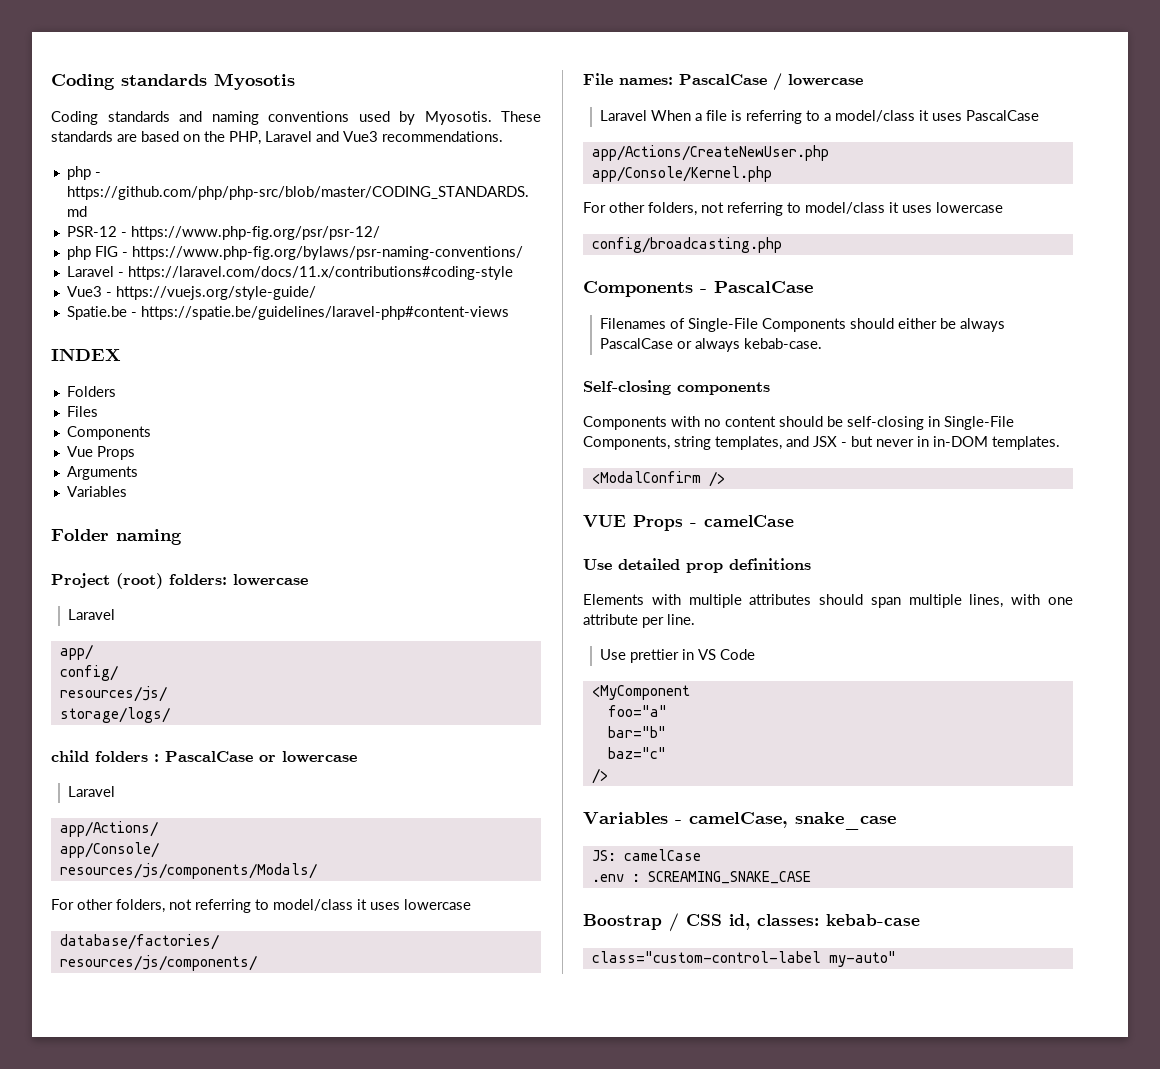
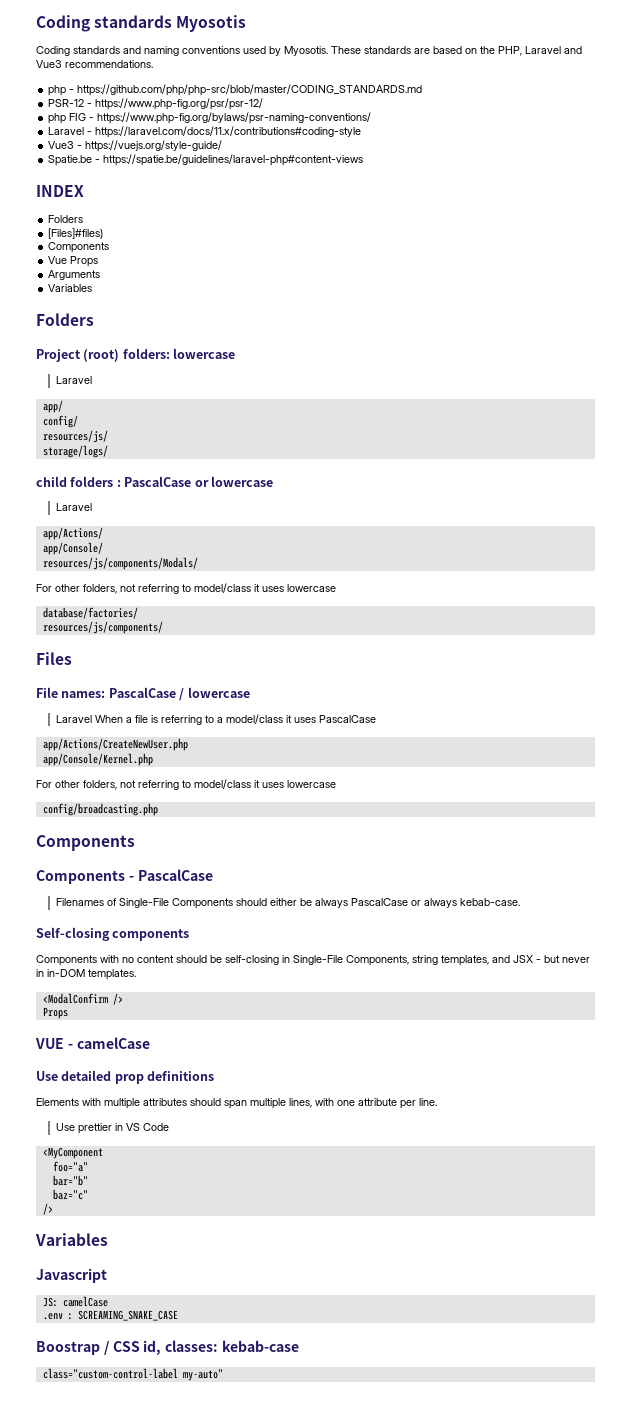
- Files
+ [Files]#files)
  Arguments
  Variables
- Folder naming
+ Folders
+ Files
  config/broadcasting.php
+ Components
  <ModalConfirm />
+ Props
- VUE Props - camelCase
+ VUE - camelCase
  baz="c"
  />
- Variables - camelCase, snake_case
+ Variables
+ Javascript

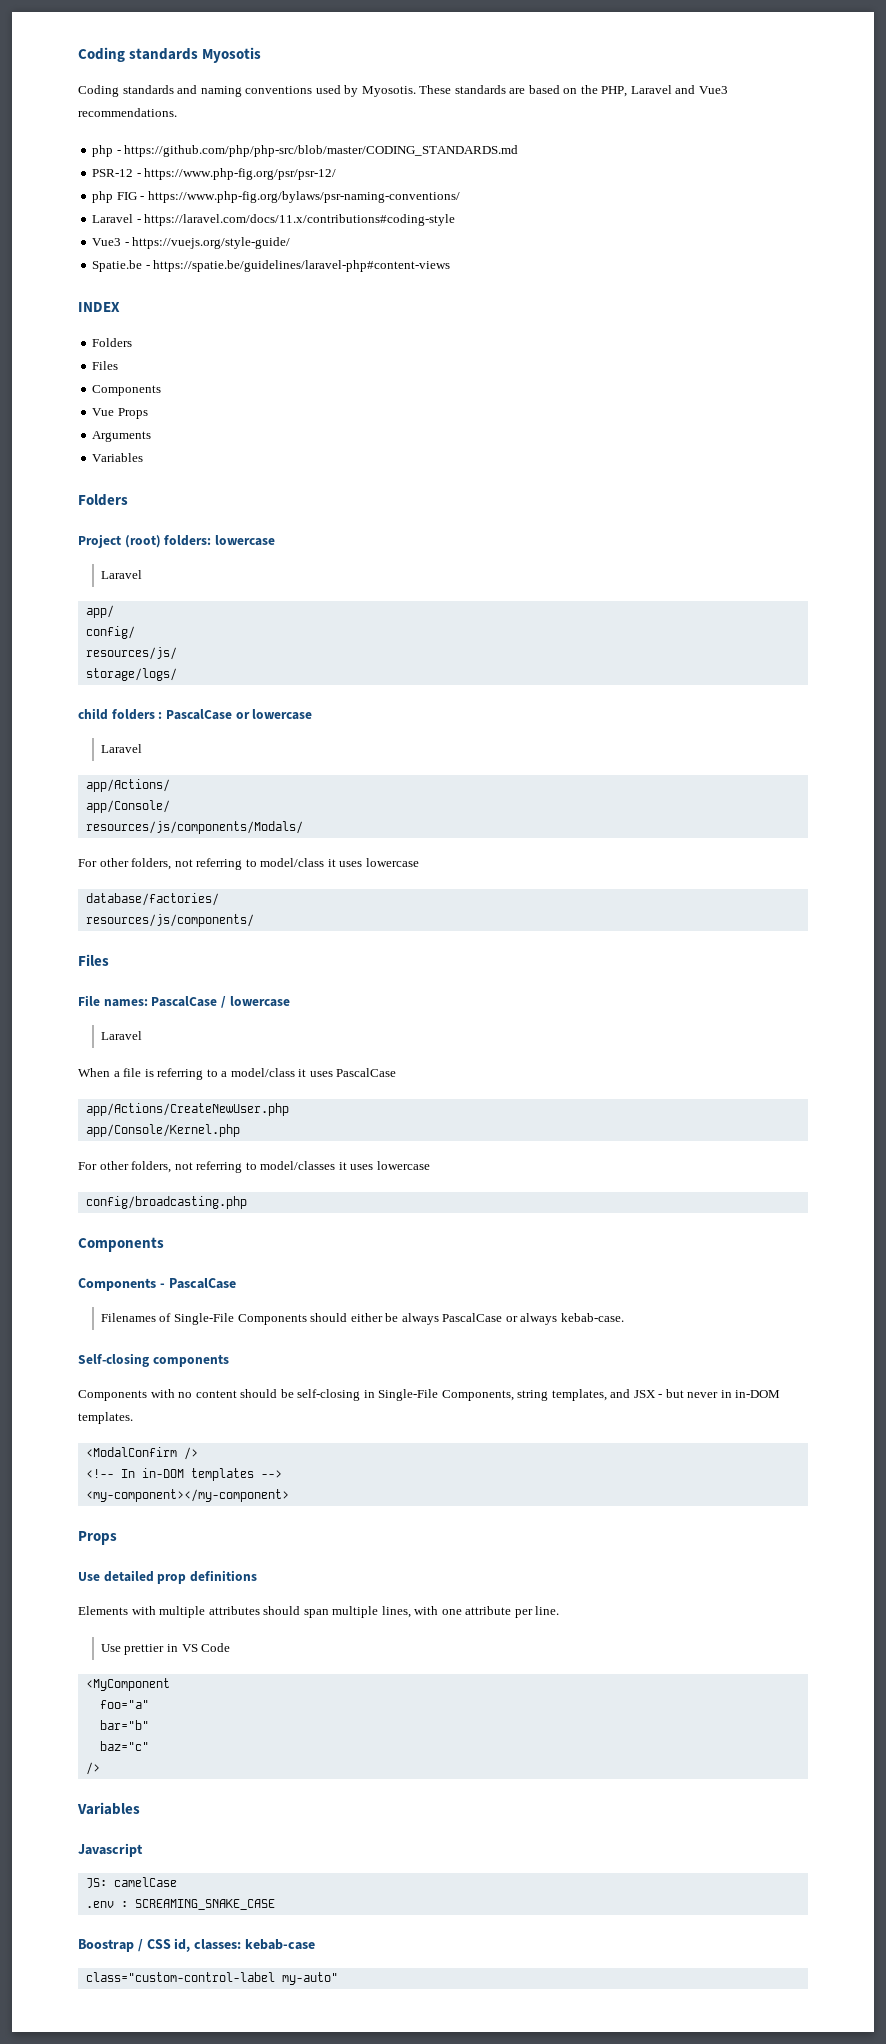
  INDEX
  Folders
- [Files]#files)
+ Files
  File names: PascalCase / lowercase
- Laravel When a file is referring to a model/class it uses PascalCase
+ Laravel
+ When a file is referring to a model/class it uses PascalCase
  app/Console/Kernel.php
- For other folders, not referring to model/class it uses lowercase
+ For other folders, not referring to model/classes it uses lowercase
  <ModalConfirm />
+ <!-- In in-DOM templates -->
+ <my-component></my-component>
  Props
- VUE - camelCase

